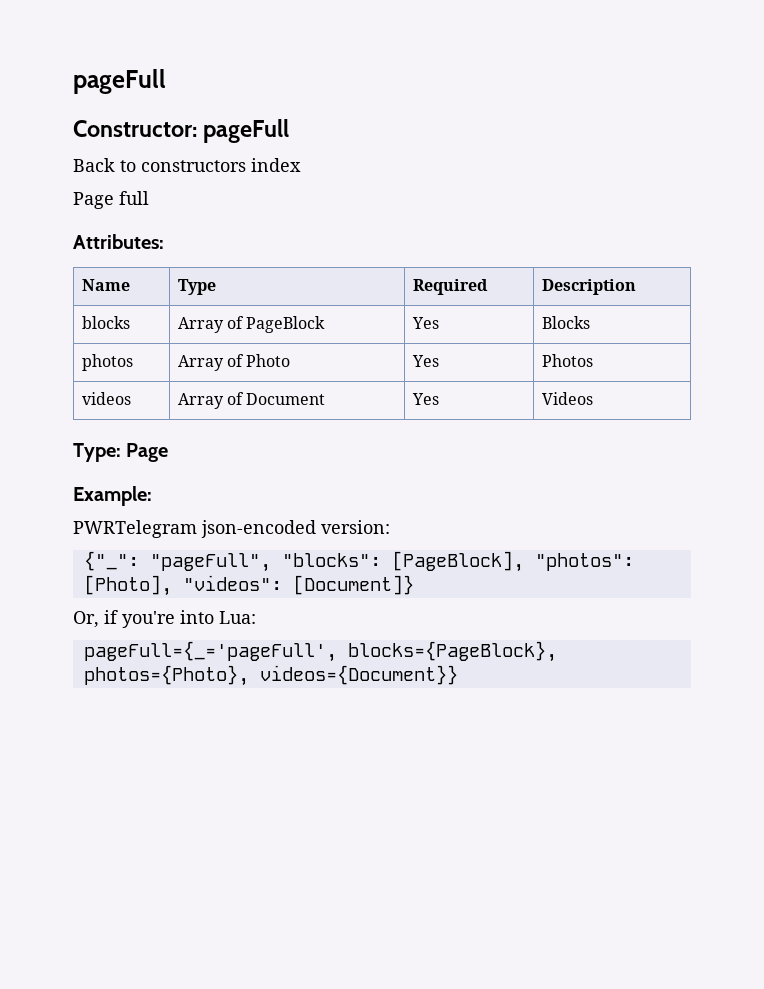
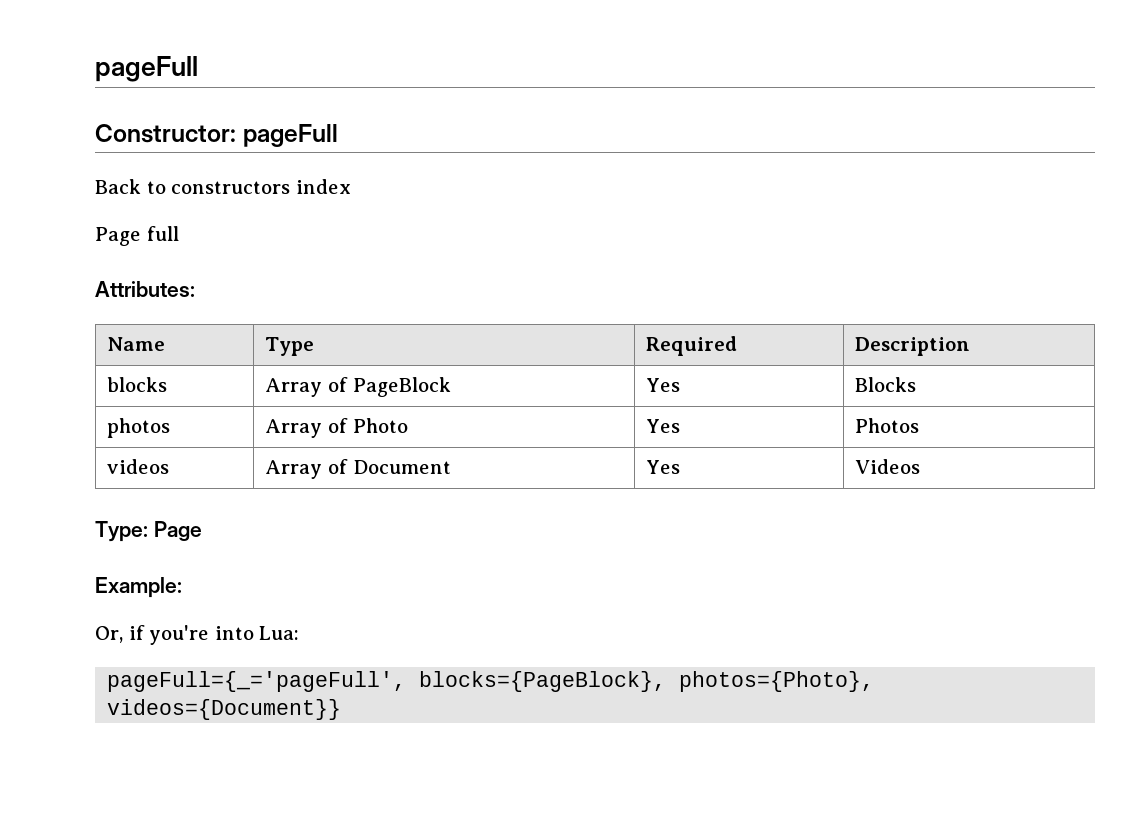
- PWRTelegram json-encoded version:
- {"_": "pageFull", "blocks": [PageBlock], "photos": [Photo], "videos": [Document]}

